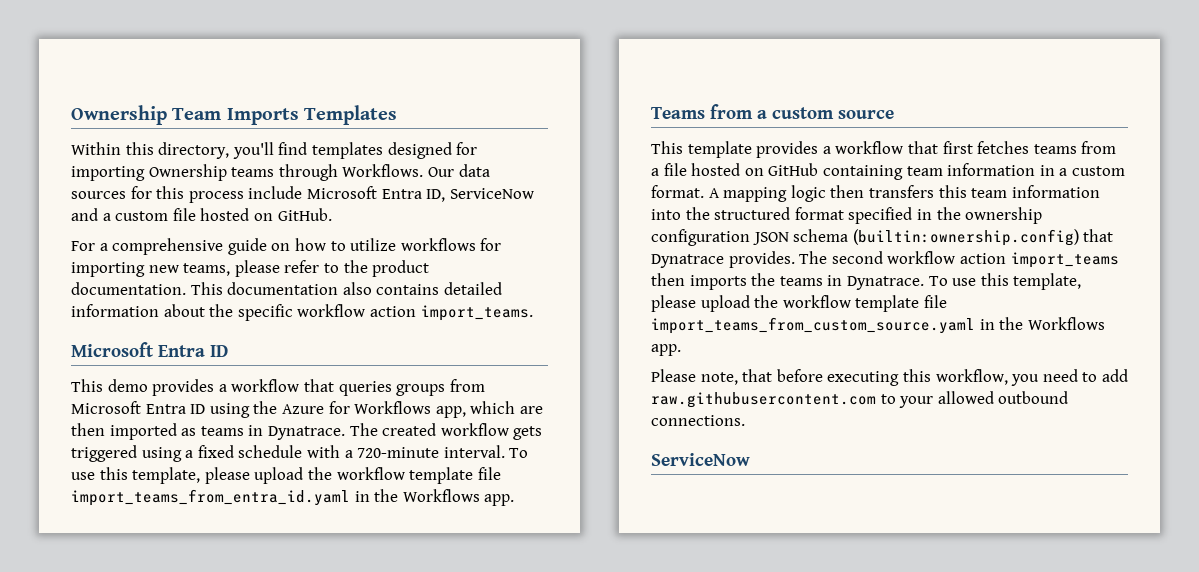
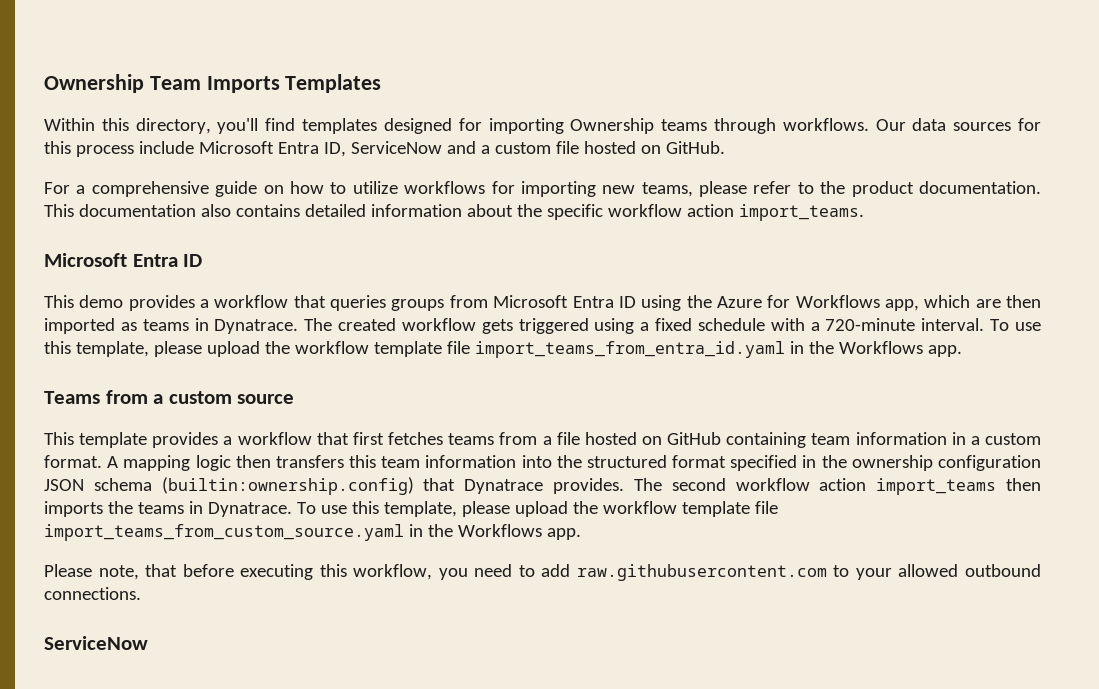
- Within this directory, you'll find templates designed for importing Ownership teams through Workflows.
+ Within this directory, you'll find templates designed for importing Ownership teams through workflows.

